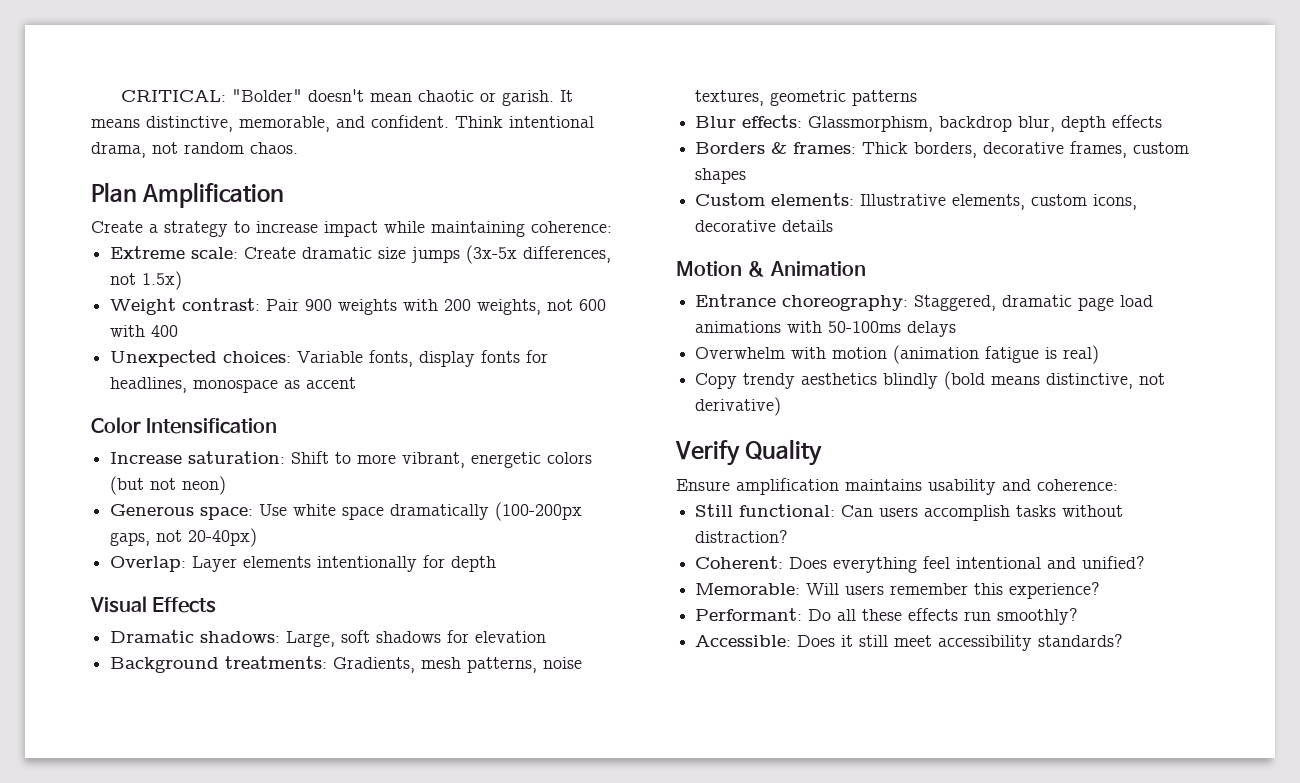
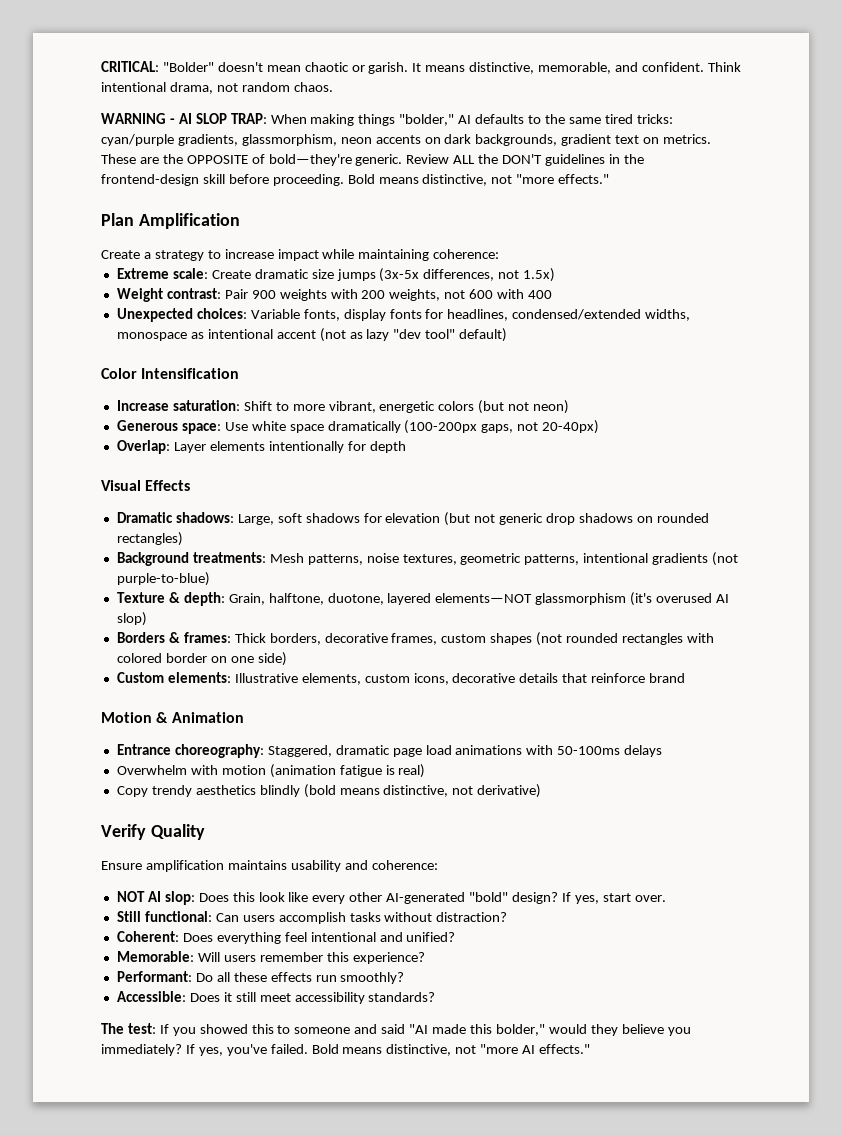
+ WARNING - AI SLOP TRAP: When making things "bolder," AI defaults to the same tired tricks: cyan/purple gradients, glassmorphism, neon accents on dark backgrounds, gradient text on metrics. These are the OPPOSITE of bold—they're generic. Review ALL the DON'T guidelines in the frontend-design skill before proceeding. Bold means distinctive, not "more effects."
- Unexpected choices: Variable fonts, display fonts for headlines, monospace as accent
+ Unexpected choices: Variable fonts, display fonts for headlines, condensed/extended widths, monospace as intentional accent (not as lazy "dev tool" default)
- Dramatic shadows: Large, soft shadows for elevation
+ Dramatic shadows: Large, soft shadows for elevation (but not generic drop shadows on rounded rectangles)
- Background treatments: Gradients, mesh patterns, noise textures, geometric patterns
- Blur effects: Glassmorphism, backdrop blur, depth effects
+ Background treatments: Mesh patterns, noise textures, geometric patterns, intentional gradients (not purple-to-blue)
+ Texture & depth: Grain, halftone, duotone, layered elements—NOT glassmorphism (it's overused AI slop)
- Borders & frames: Thick borders, decorative frames, custom shapes
+ Borders & frames: Thick borders, decorative frames, custom shapes (not rounded rectangles with colored border on one side)
- Custom elements: Illustrative elements, custom icons, decorative details
+ Custom elements: Illustrative elements, custom icons, decorative details that reinforce brand
+ NOT AI slop: Does this look like every other AI-generated "bold" design? If yes, start over.
+ The test: If you showed this to someone and said "AI made this bolder," would they believe you immediately? If yes, you've failed. Bold means distinctive, not "more AI effects."

